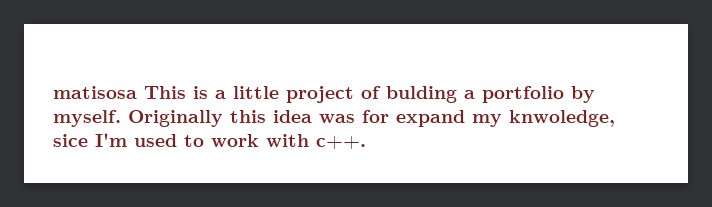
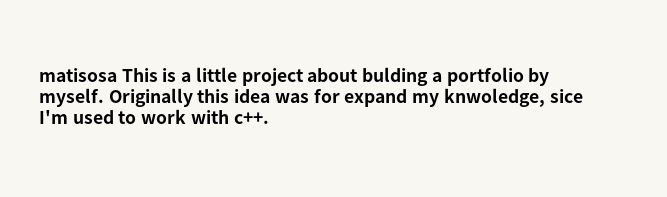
- matisosa This is a little project of bulding a portfolio by myself.
+ matisosa This is a little project about bulding a portfolio by myself.

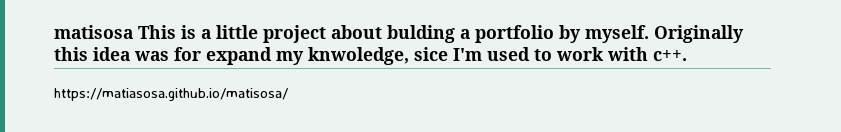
+ https://matiasosa.github.io/matisosa/

